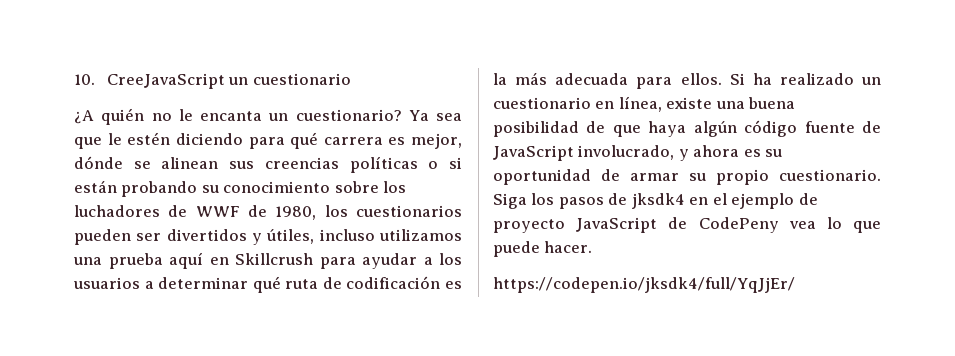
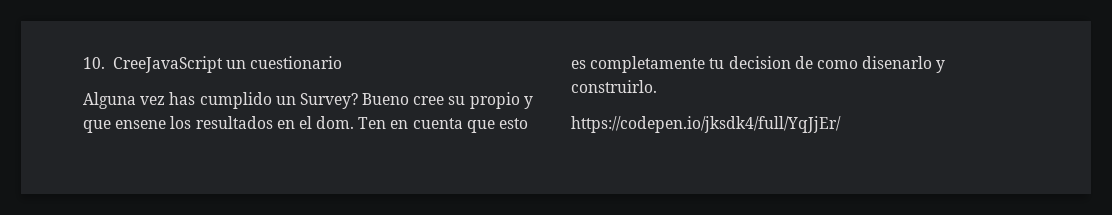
- ¿A quién no le encanta un cuestionario? Ya sea que le estén diciendo para qué carrera es mejor, dónde se alinean sus creencias políticas o si están probando su conocimiento sobre los luchadores de WWF de 1980, los cuestionarios pueden ser divertidos y útiles, incluso utilizamos una prueba aquí en Skillcrush para ayudar a los usuarios a determinar qué ruta de codificación es la más adecuada para ellos. Si ha realizado un cuestionario en línea, existe una buena posibilidad de que haya algún código fuente de JavaScript involucrado, y ahora es su oportunidad de armar su propio cuestionario. Siga los pasos de jksdk4 en el ejemplo de proyecto JavaScript de CodePeny vea lo que puede hacer.
+ Alguna vez has cumplido un Survey? Bueno cree su propio y que ensene los resultados en el dom. Ten en cuenta que esto es completamente tu decision de como disenarlo y construirlo.

